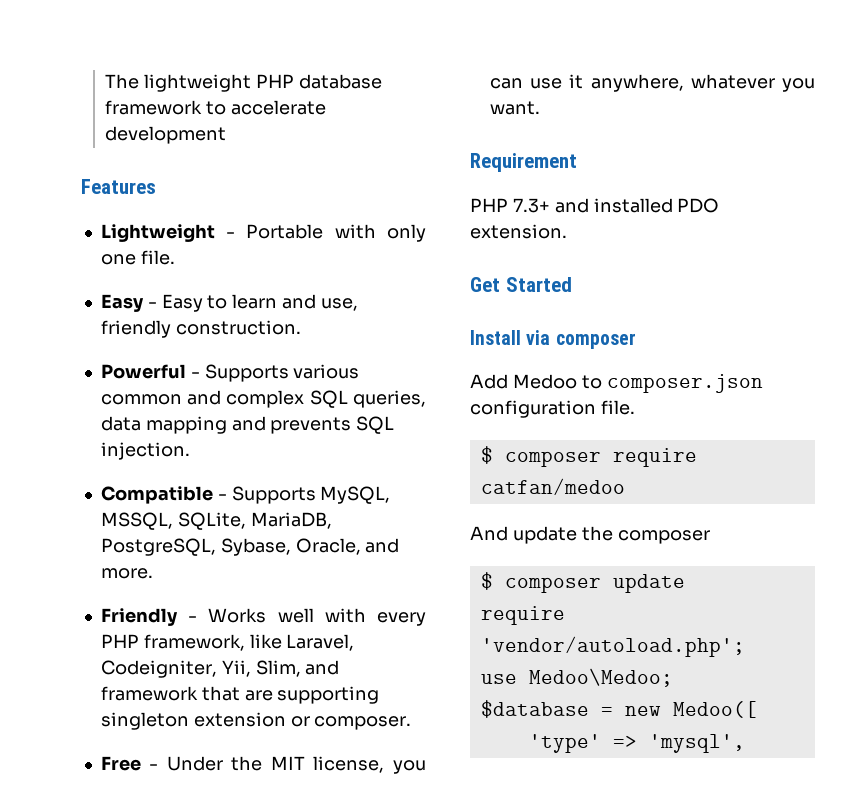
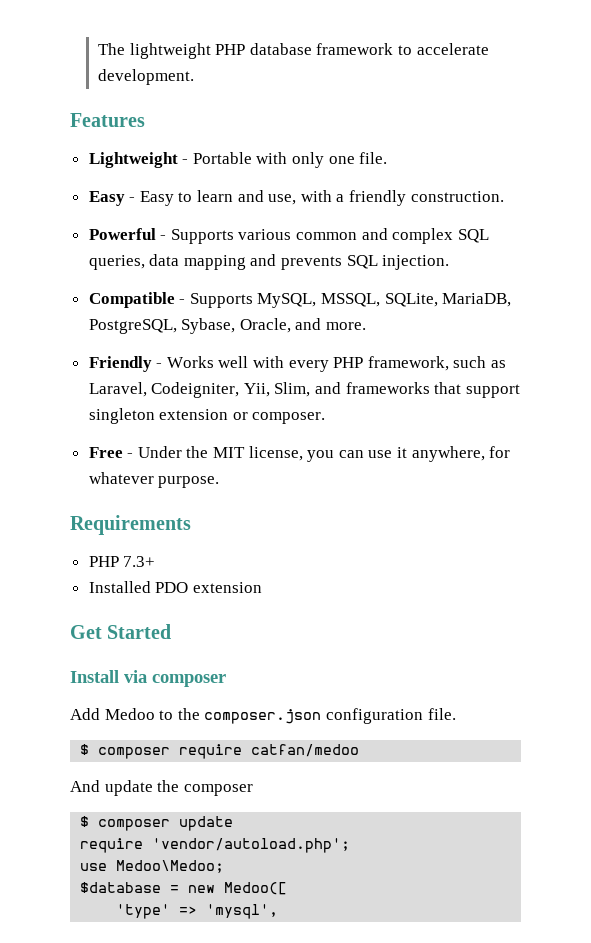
- The lightweight PHP database framework to accelerate development
+ The lightweight PHP database framework to accelerate development.
- Easy - Easy to learn and use, friendly construction.
+ Easy - Easy to learn and use, with a friendly construction.
- Friendly - Works well with every PHP framework, like Laravel, Codeigniter, Yii, Slim, and framework that are supporting singleton extension or composer.
+ Friendly - Works well with every PHP framework, such as Laravel, Codeigniter, Yii, Slim, and frameworks that support singleton extension or composer.
- Free - Under the MIT license, you can use it anywhere, whatever you want.
- Requirement
- PHP 7.3+ and installed PDO extension.
+ Free - Under the MIT license, you can use it anywhere, for whatever purpose.
+ Requirements
+ PHP 7.3+
+ Installed PDO extension
- Add Medoo to composer.json configuration file.
+ Add Medoo to the composer.json configuration file.

